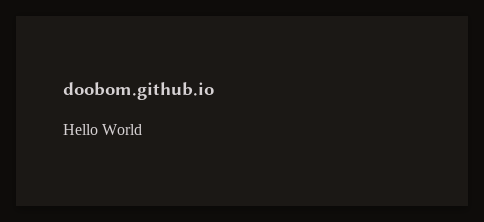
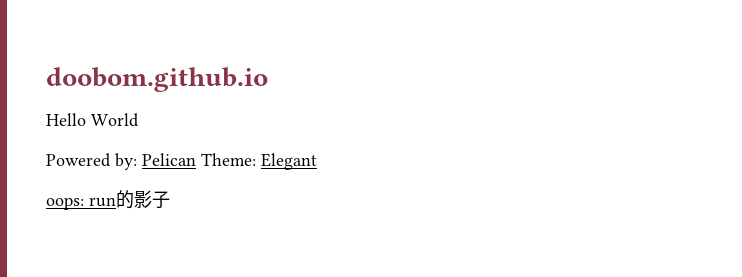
+ Powered by: Pelican Theme: Elegant
+ oops: run的影子

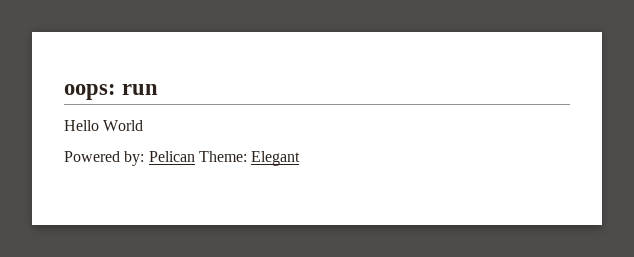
- doobom.github.io
+ oops: run
- oops: run的影子

